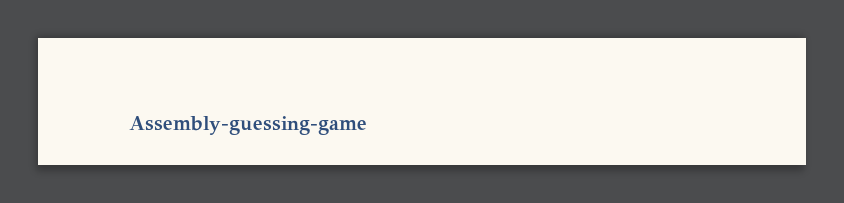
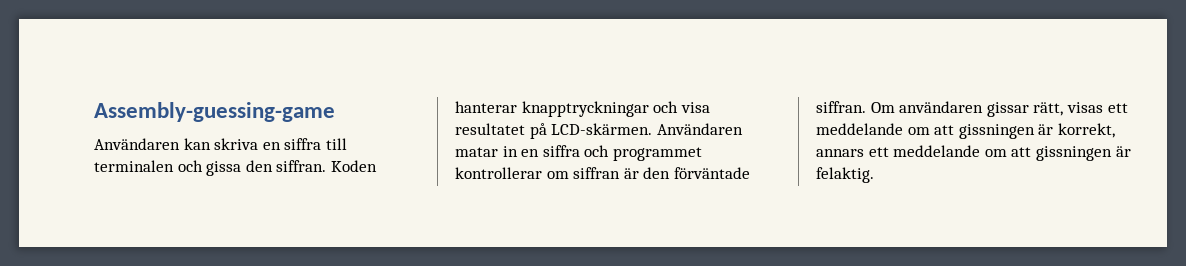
+ Användaren kan skriva en siffra till terminalen och gissa den siffran. Koden hanterar knapptryckningar och visa resultatet på LCD-skärmen. Användaren matar in en siffra och programmet kontrollerar om siffran är den förväntade siffran. Om användaren gissar rätt, visas ett meddelande om att gissningen är korrekt, annars ett meddelande om att gissningen är felaktig.

